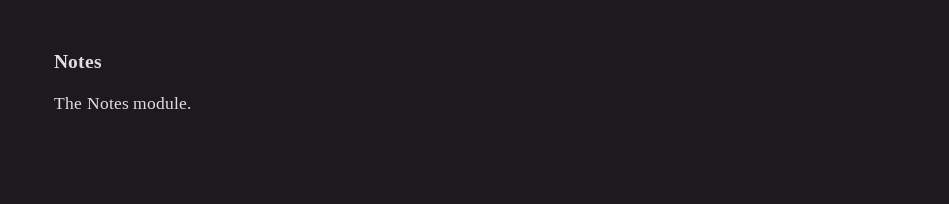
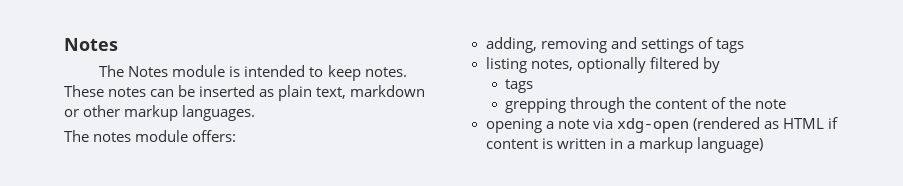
- The Notes module.
+ The Notes module is intended to keep notes. These notes can be inserted as plain text, markdown or other markup languages.
+ The notes module offers:
+ adding, removing and settings of tags
+ listing notes, optionally filtered by
+ tags
+ grepping through the content of the note
+ opening a note via xdg-open (rendered as HTML if content is written in a markup language)

